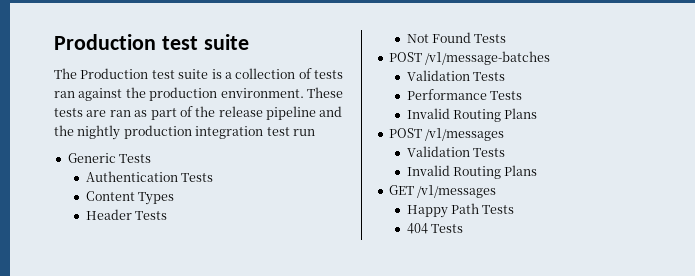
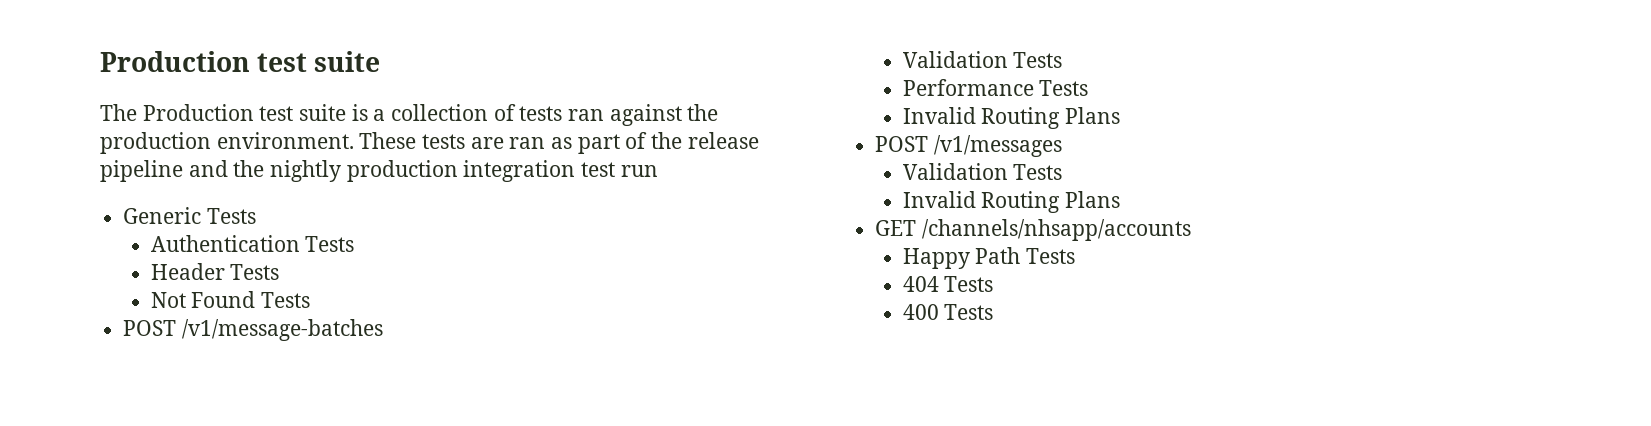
- Content Types
- GET /v1/messages
+ GET /channels/nhsapp/accounts
+ 400 Tests

